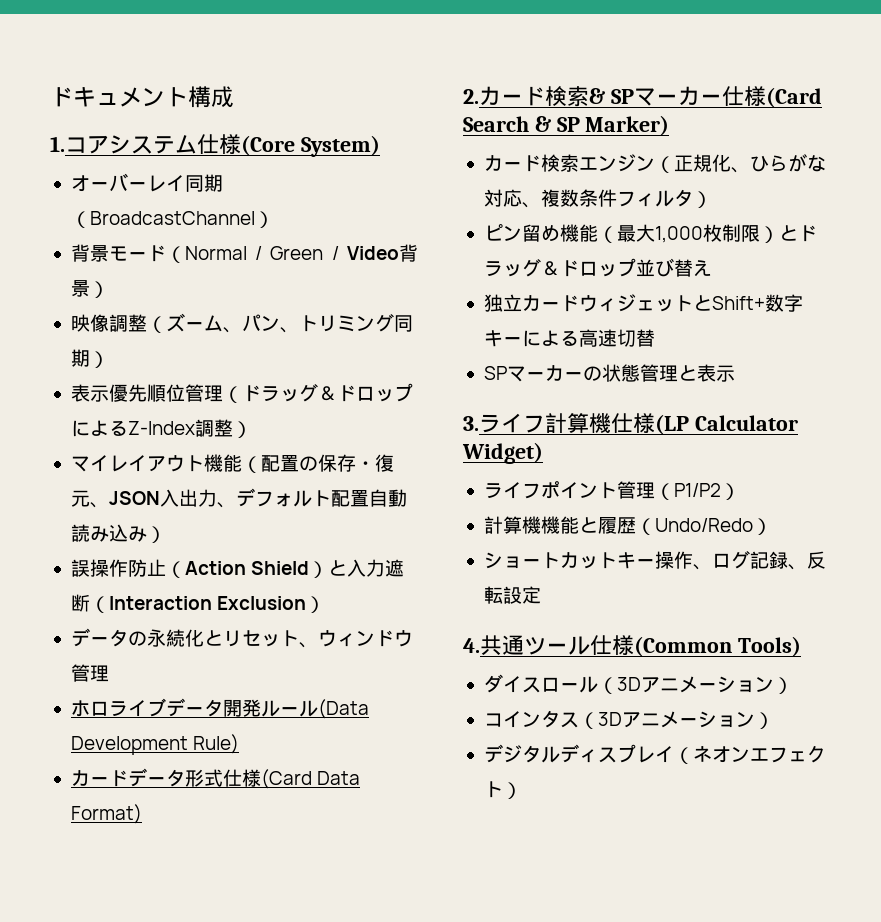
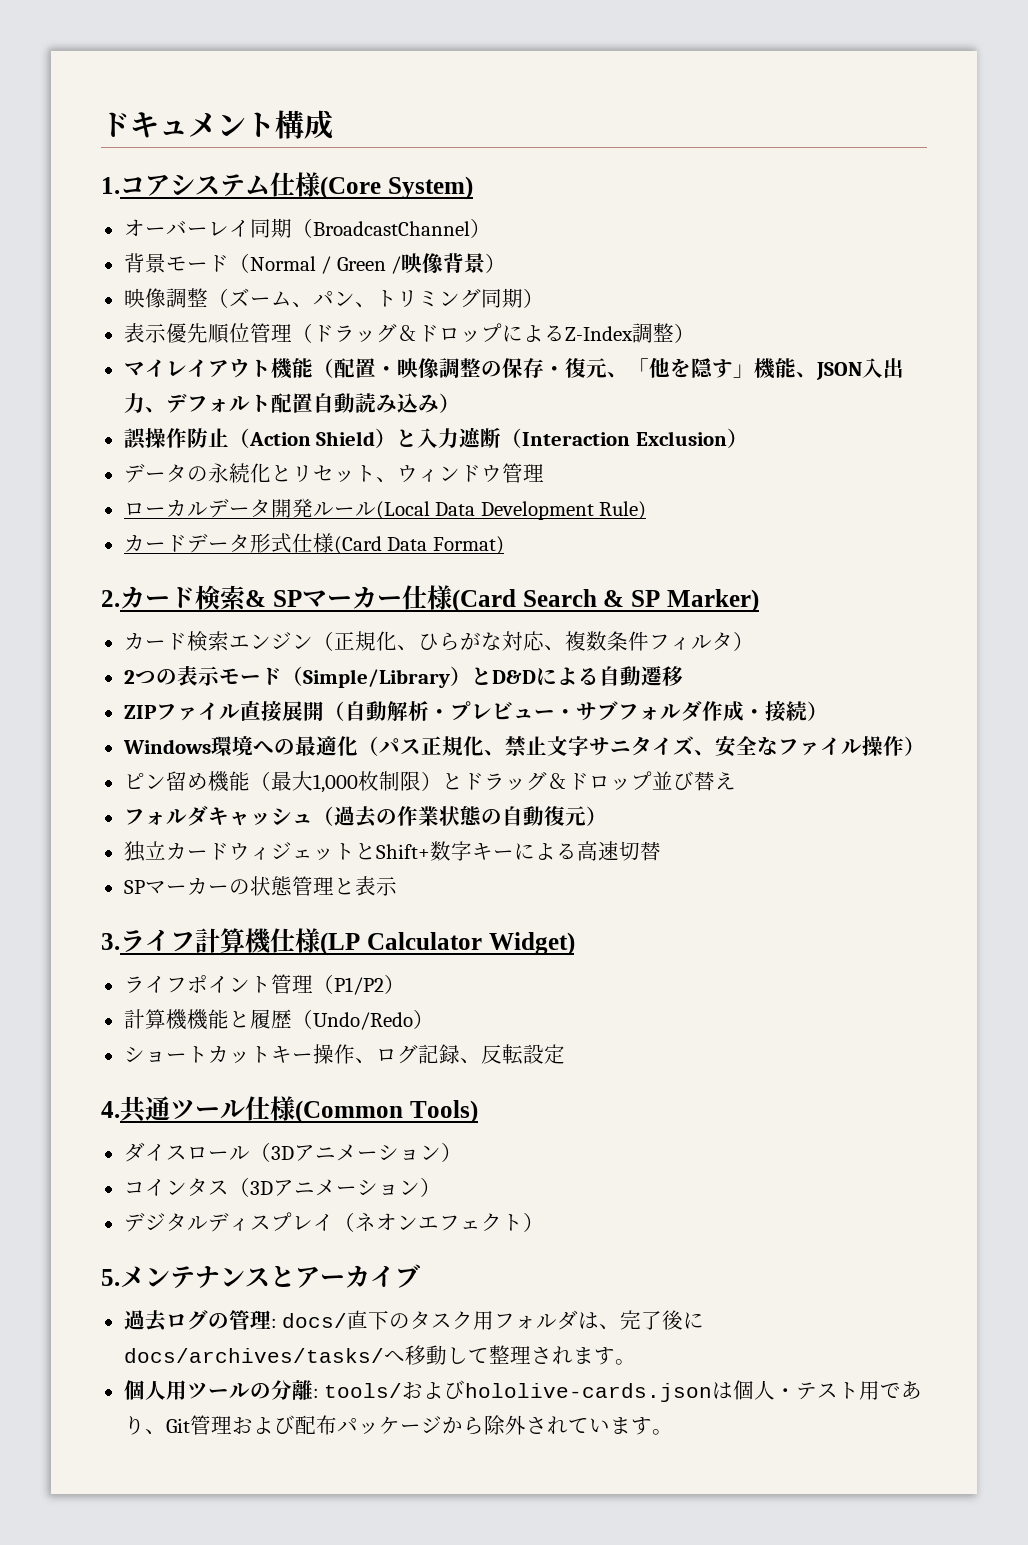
- 背景モード（Normal / Green / Video背景）
+ 背景モード（Normal / Green /映像背景）
- マイレイアウト機能（配置の保存・復元、JSON入出力、デフォルト配置自動読み込み）
+ マイレイアウト機能（配置・映像調整の保存・復元、「他を隠す」機能、JSON入出力、デフォルト配置自動読み込み）
- ホロライブデータ開発ルール(Data Development Rule)
+ ローカルデータ開発ルール(Local Data Development Rule)
+ 2つの表示モード（Simple/Library）とD&Dによる自動遷移
+ ZIPファイル直接展開（自動解析・プレビュー・サブフォルダ作成・接続）
+ Windows環境への最適化（パス正規化、禁止文字サニタイズ、安全なファイル操作）
+ フォルダキャッシュ（過去の作業状態の自動復元）
+ 5.メンテナンスとアーカイブ
+ 過去ログの管理: docs/直下のタスク用フォルダは、完了後にdocs/archives/tasks/へ移動して整理されます。
+ 個人用ツールの分離: tools/およびhololive-cards.jsonは個人・テスト用であり、Git管理および配布パッケージから除外されています。

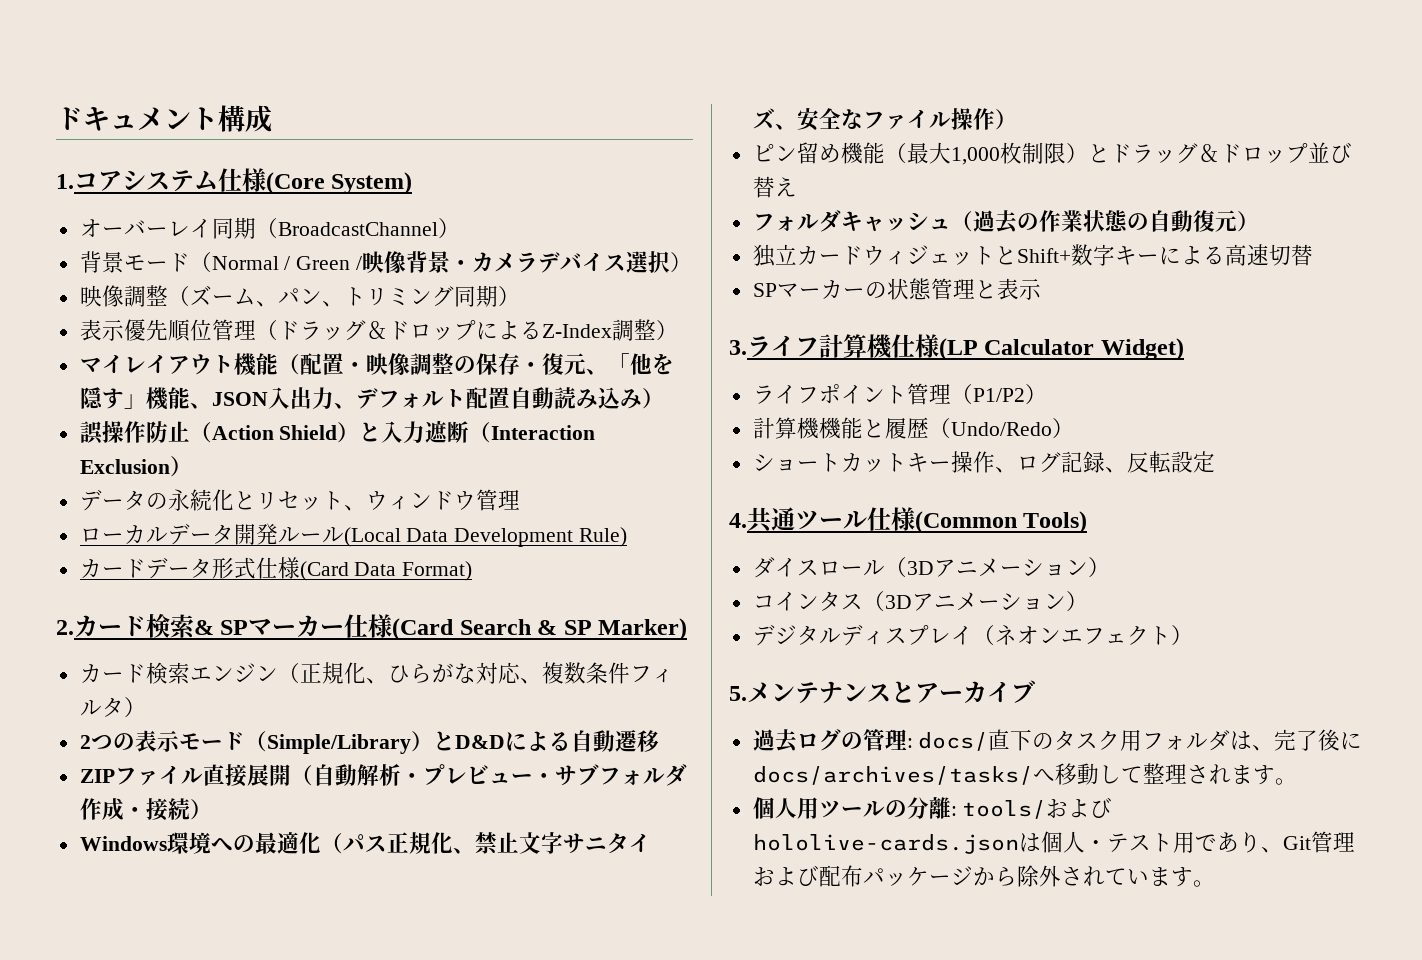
- 背景モード（Normal / Green /映像背景）
+ 背景モード（Normal / Green /映像背景・カメラデバイス選択）

